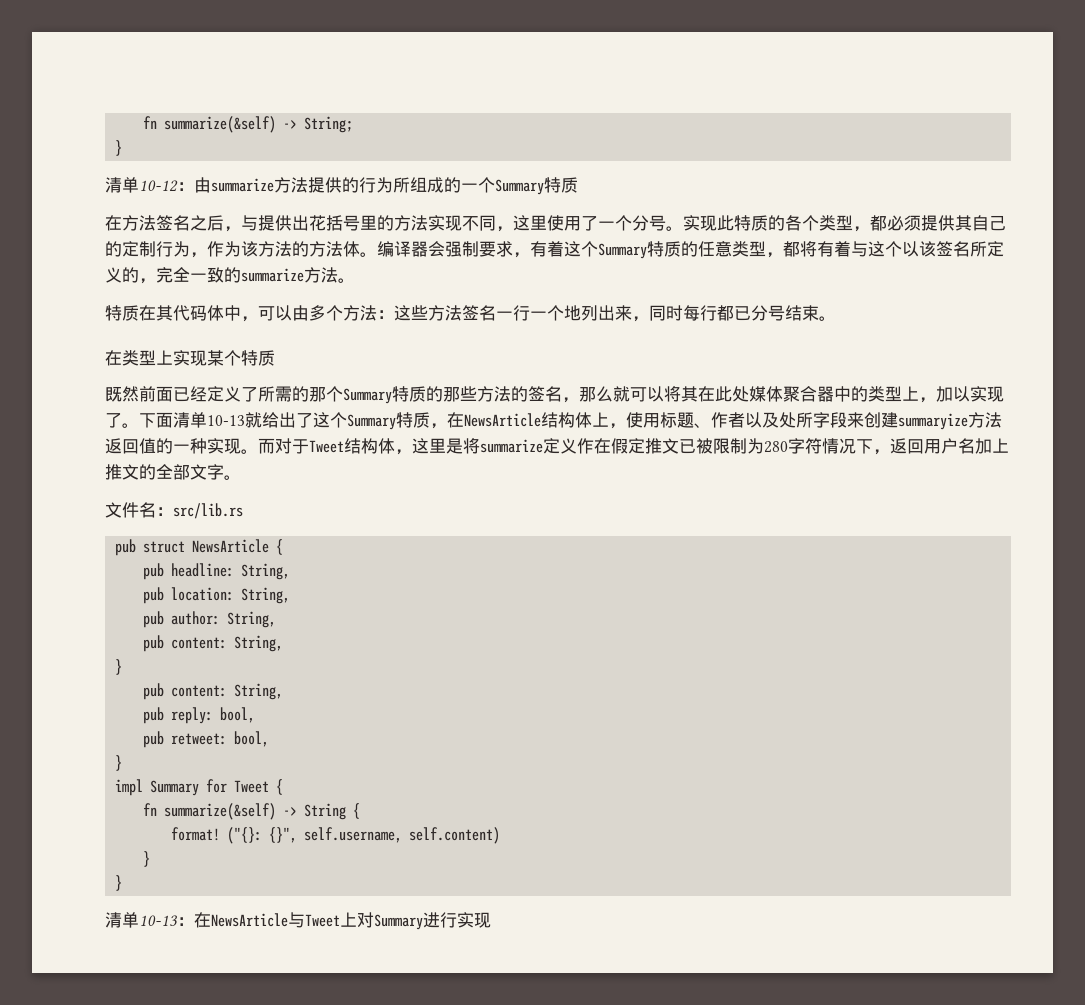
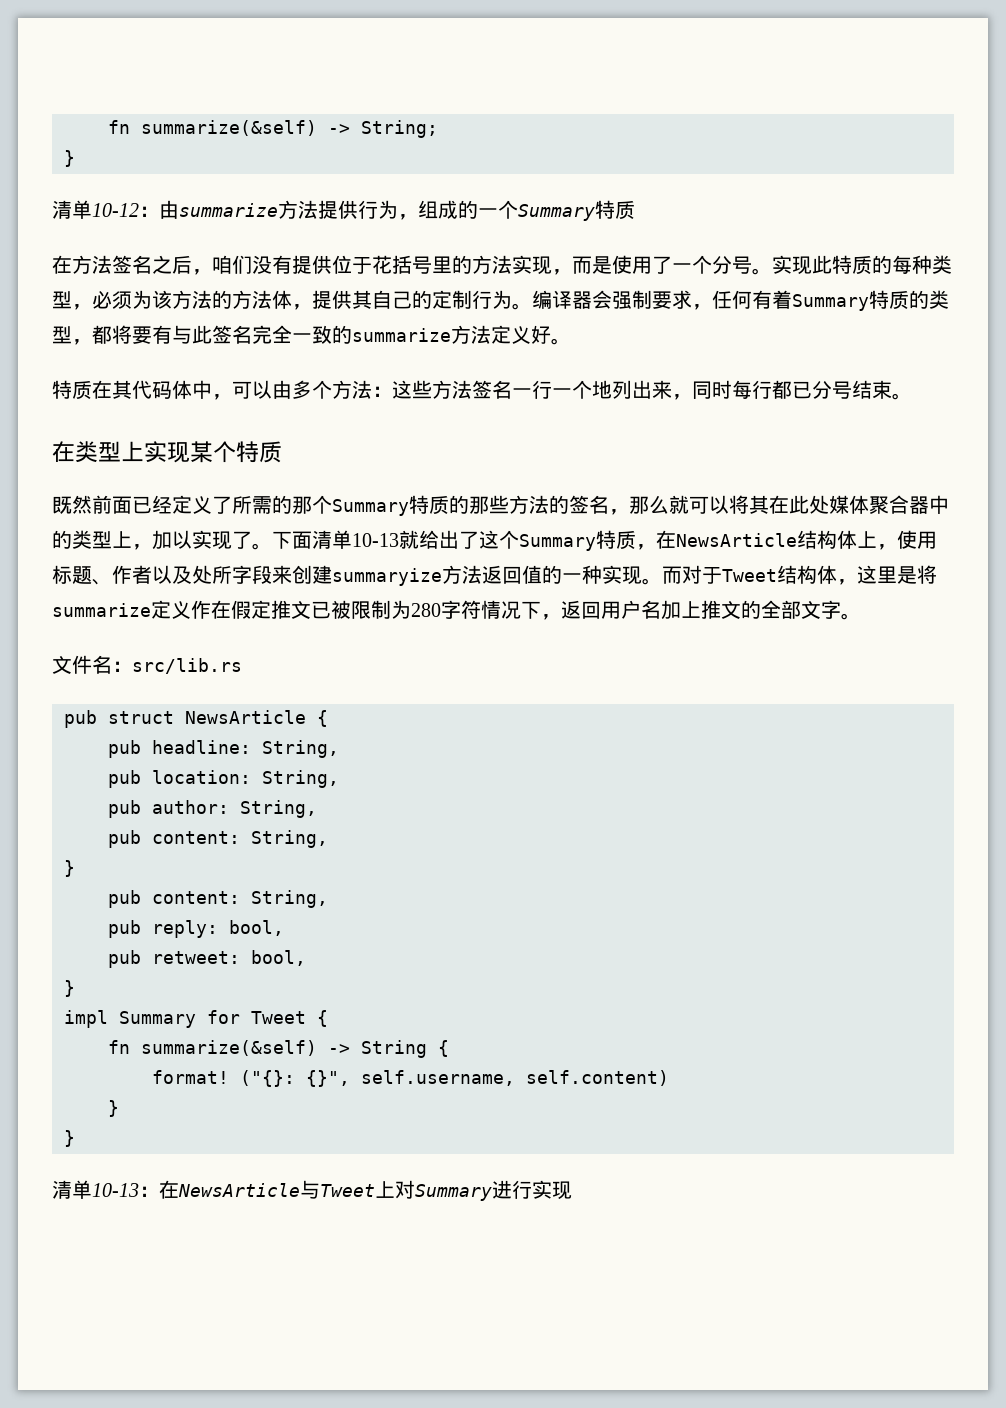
- 清单10-12：由summarize方法提供的行为所组成的一个Summary特质
+ 清单10-12：由summarize方法提供行为，组成的一个Summary特质
- 在方法签名之后，与提供出花括号里的方法实现不同，这里使用了一个分号。
+ 在方法签名之后，咱们没有提供位于花括号里的方法实现，而是使用了一个分号。
- 实现此特质的各个类型，都必须提供其自己的定制行为，作为该方法的方法体。
+ 实现此特质的每种类型，必须为该方法的方法体，提供其自己的定制行为。
- 编译器会强制要求，有着这个Summary特质的任意类型，都将有着与这个以该签名所定义的，完全一致的summarize方法。
+ 编译器会强制要求，任何有着Summary特质的类型，都将要有与此签名完全一致的summarize方法定义好。

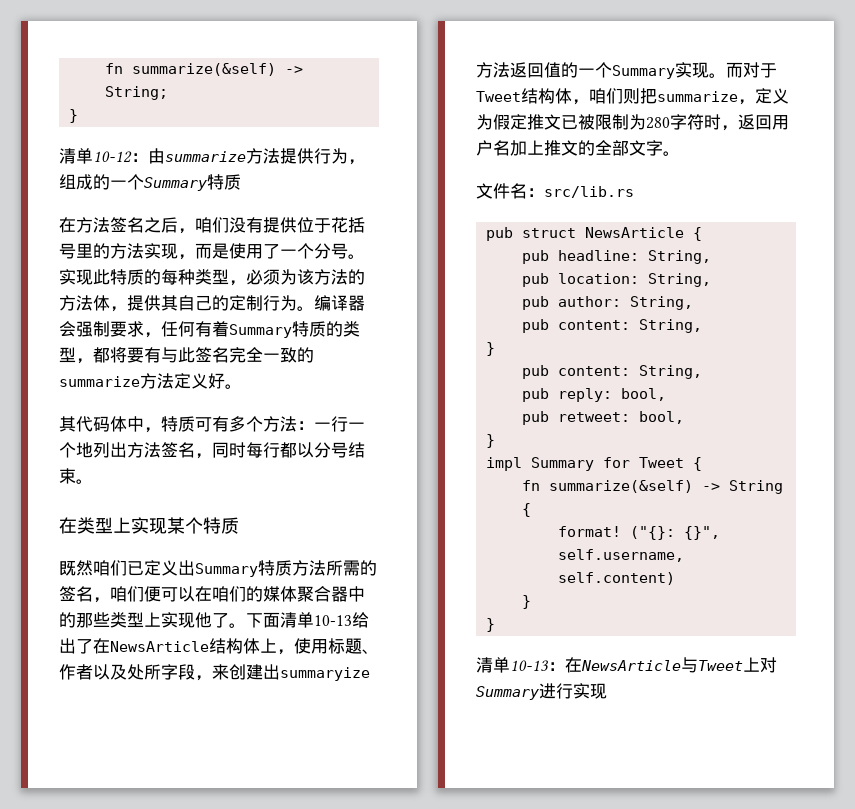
- 特质在其代码体中，可以由多个方法：这些方法签名一行一个地列出来，同时每行都已分号结束。
+ 其代码体中，特质可有多个方法：一行一个地列出方法签名，同时每行都以分号结束。
- 既然前面已经定义了所需的那个Summary特质的那些方法的签名，那么就可以将其在此处媒体聚合器中的类型上，加以实现了。下面清单10-13就给出了这个Summary特质，在NewsArticle结构体上，使用标题、作者以及处所字段来创建summaryize方法返回值的一种实现。
+ 既然咱们已定义出Summary特质方法所需的签名，咱们便可以在咱们的媒体聚合器中的那些类型上实现他了。下面清单10-13给出了在NewsArticle结构体上，使用标题、作者以及处所字段，来创建出summaryize方法返回值的一个Summary实现。
- 而对于Tweet结构体，这里是将summarize定义作在假定推文已被限制为280字符情况下，返回用户名加上推文的全部文字。
+ 而对于Tweet结构体，咱们则把summarize，定义为假定推文已被限制为280字符时，返回用户名加上推文的全部文字。

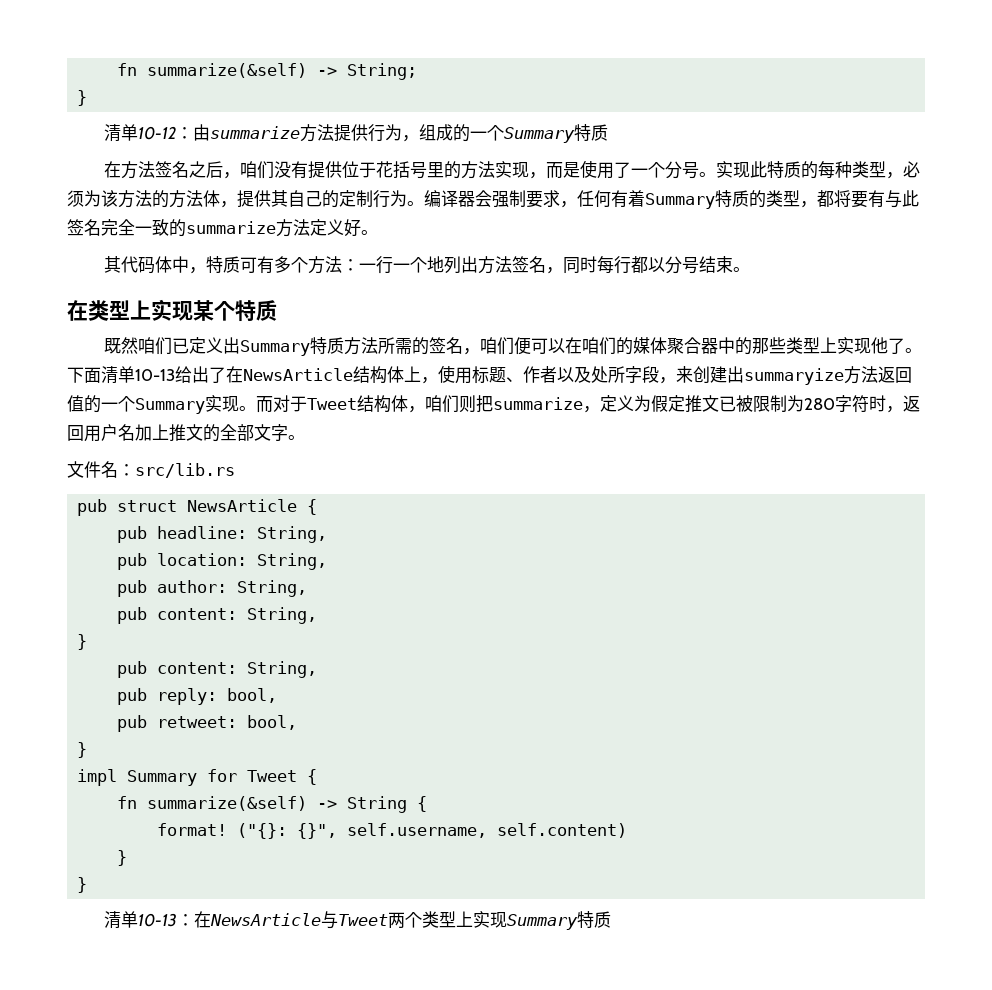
- 清单10-13：在NewsArticle与Tweet上对Summary进行实现
+ 清单10-13：在NewsArticle与Tweet两个类型上实现Summary特质

